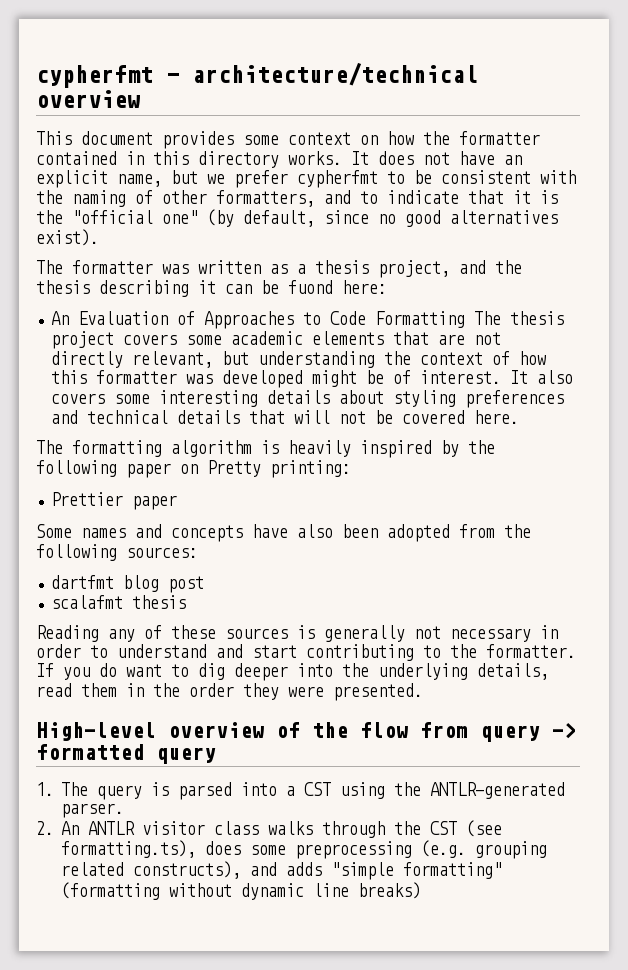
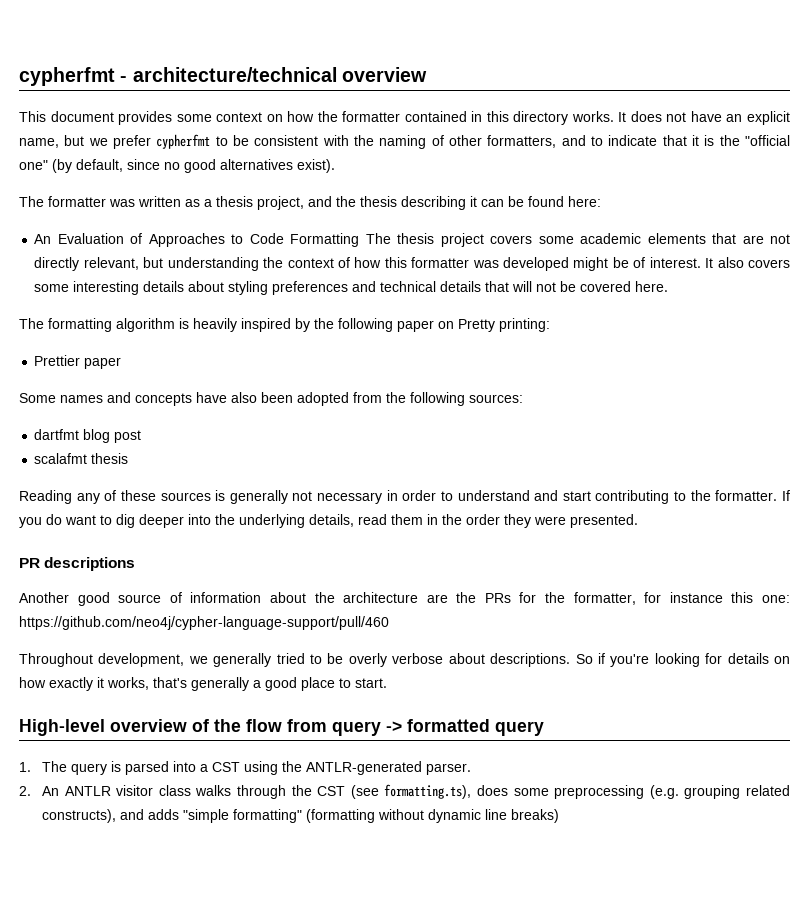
- The formatter was written as a thesis project, and the thesis describing it can be fuond here:
+ The formatter was written as a thesis project, and the thesis describing it can be found here:
+ PR descriptions
+ Another good source of information about the architecture are the PRs for the formatter, for instance this one: https://github.com/neo4j/cypher-language-support/pull/460
+ Throughout development, we generally tried to be overly verbose about descriptions. So if you're looking for details on how exactly it works, that's generally a good place to start.

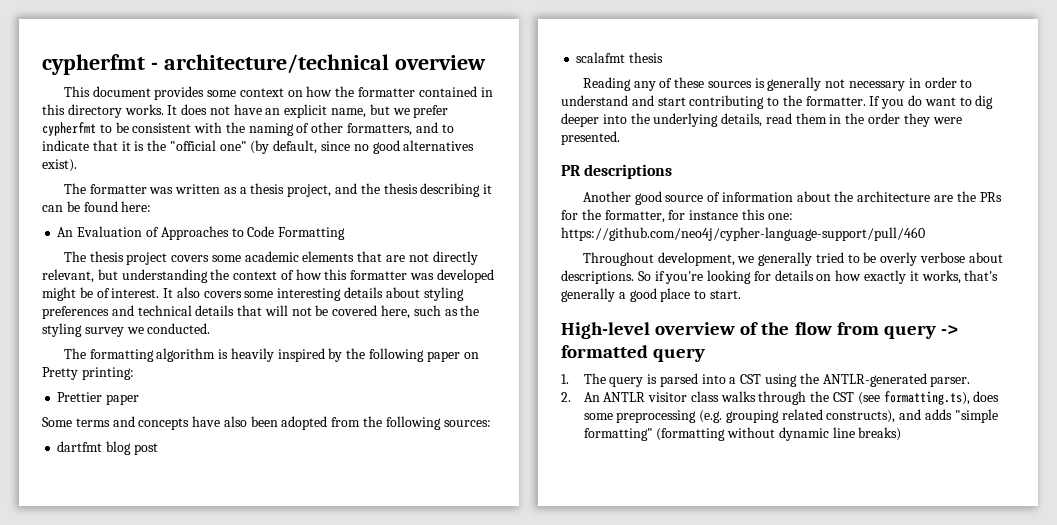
- An Evaluation of Approaches to Code Formatting The thesis project covers some academic elements that are not directly relevant, but understanding the context of how this formatter was developed might be of interest.
+ An Evaluation of Approaches to Code Formatting
+ The thesis project covers some academic elements that are not directly relevant, but understanding the context of how this formatter was developed might be of interest.
- It also covers some interesting details about styling preferences and technical details that will not be covered here.
+ It also covers some interesting details about styling preferences and technical details that will not be covered here, such as the styling survey we conducted.
- Some names and concepts have also been adopted from the following sources:
+ Some terms and concepts have also been adopted from the following sources:

